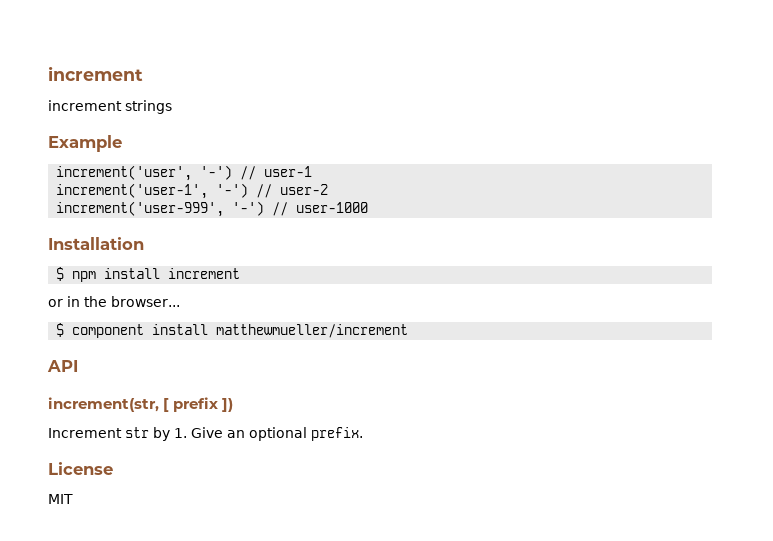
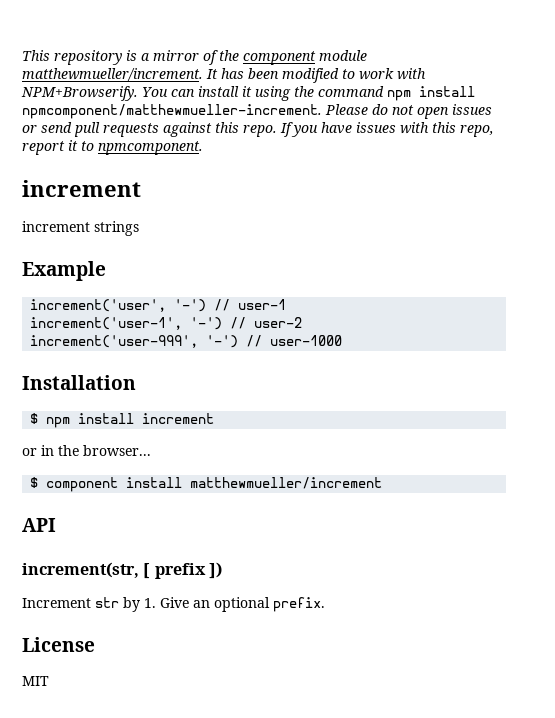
+ This repository is a mirror of the component module matthewmueller/increment. It has been modified to work with NPM+Browserify. You can install it using the command npm install npmcomponent/matthewmueller-increment. Please do not open issues or send pull requests against this repo. If you have issues with this repo, report it to npmcomponent.

